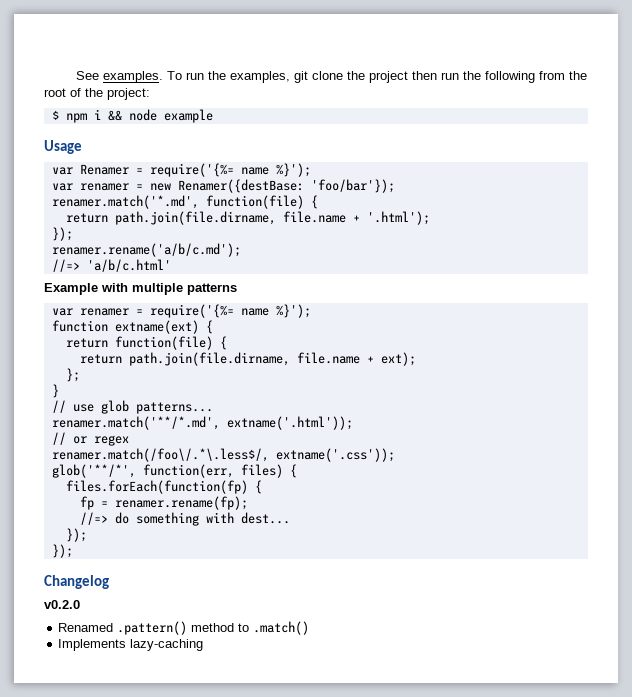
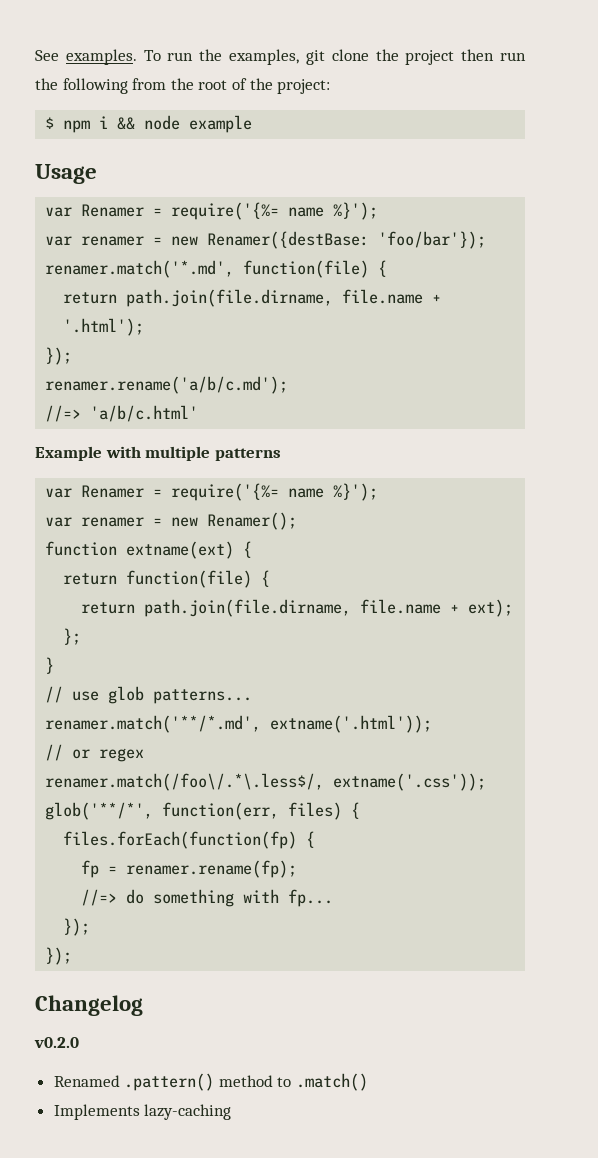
  Example with multiple patterns
- var renamer = require('{%= name %}');
+ var Renamer = require('{%= name %}');
+ var renamer = new Renamer();
- //=> do something with dest...
+ //=> do something with fp...

